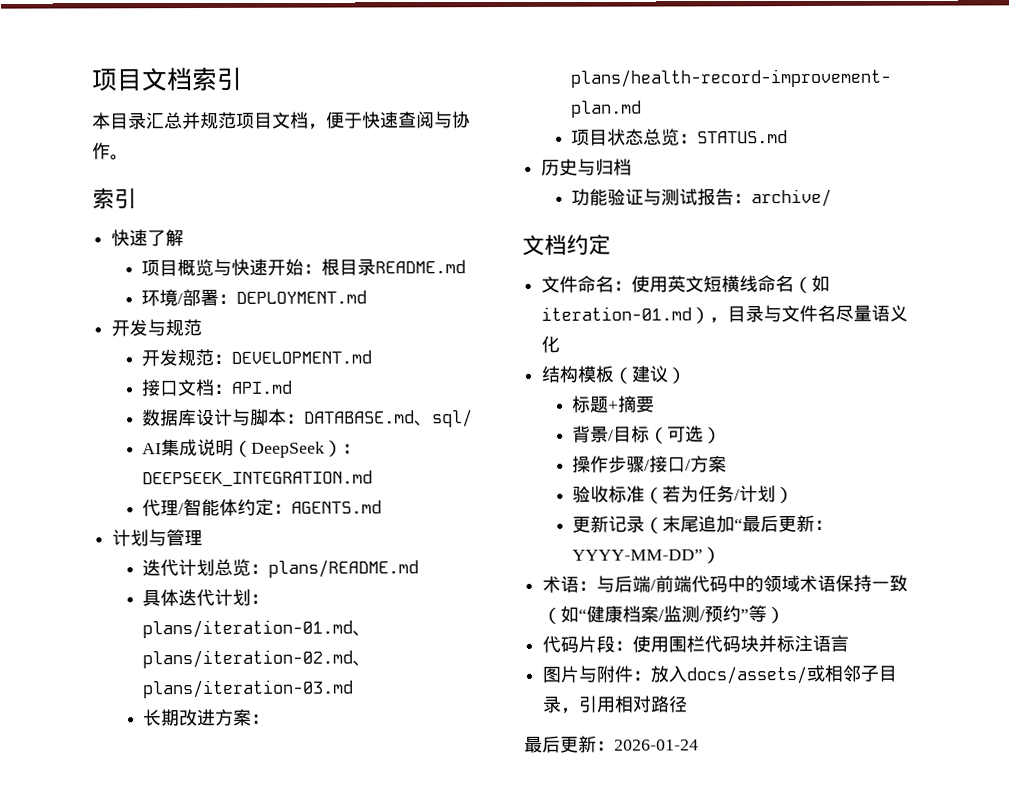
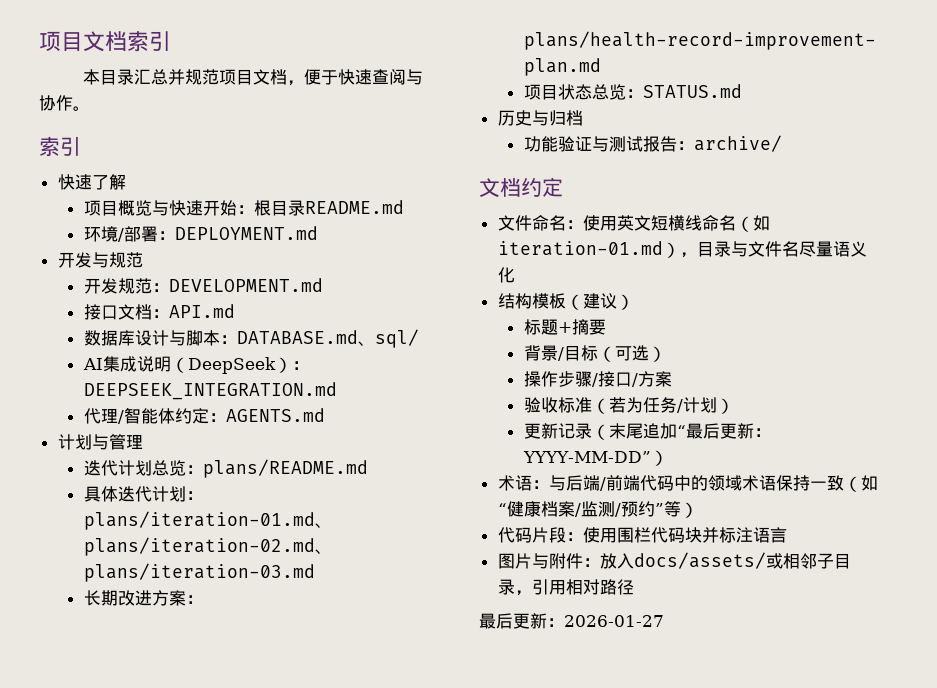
- 最后更新：2026-01-24
+ 最后更新：2026-01-27

